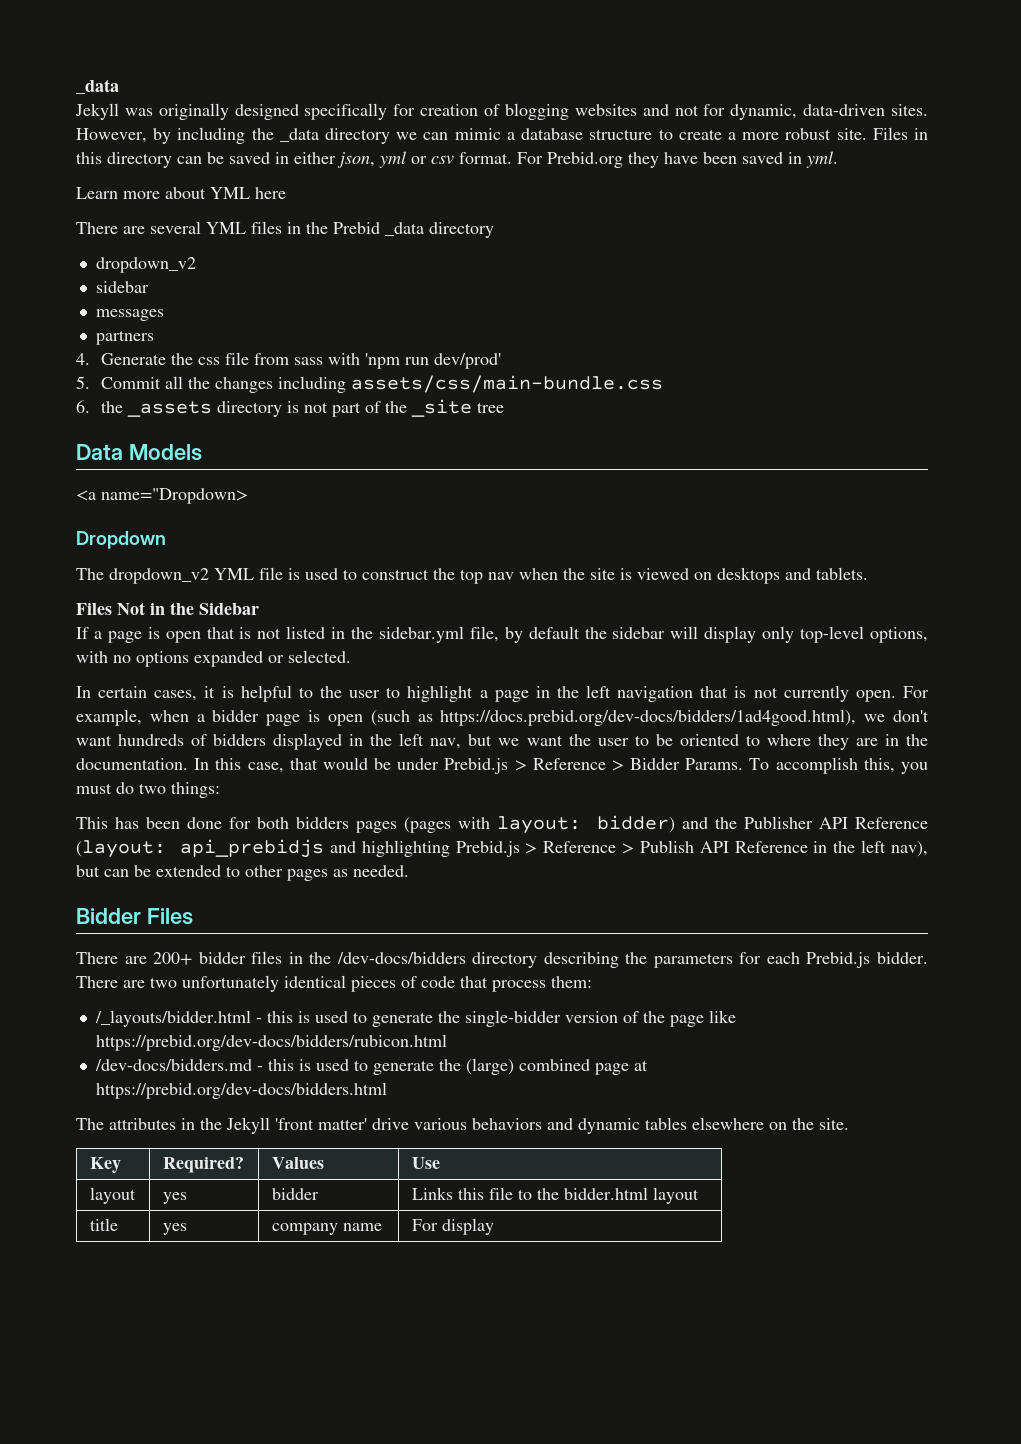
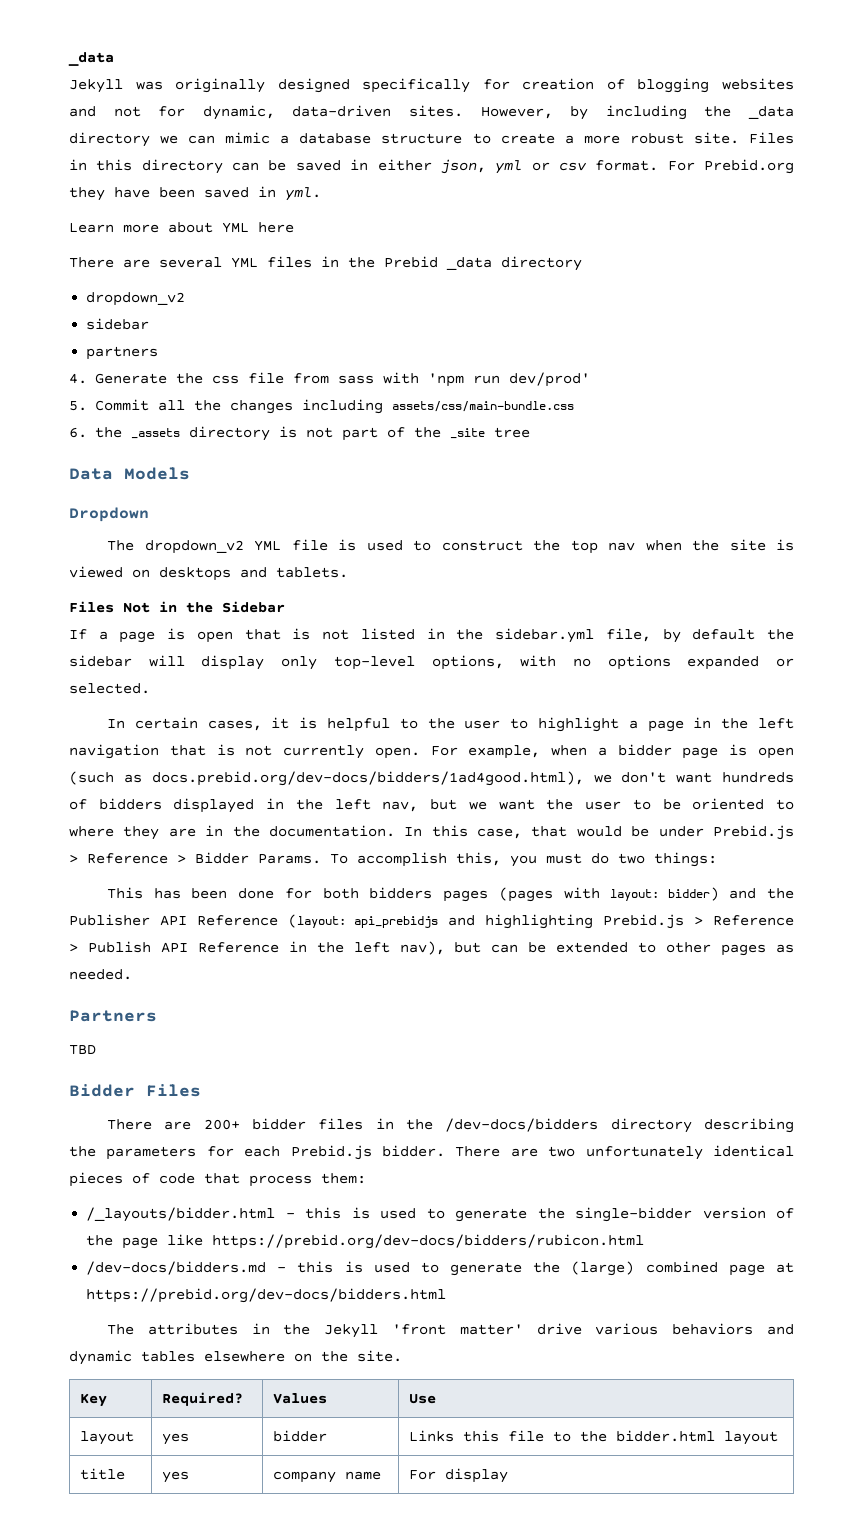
- messages
- <a name="Dropdown>
- For example, when a bidder page is open (such as https://docs.prebid.org/dev-docs/bidders/1ad4good.html), we don't want hundreds of bidders displayed in the left nav, but we want the user to be oriented to where they are in the documentation.
+ For example, when a bidder page is open (such as docs.prebid.org/dev-docs/bidders/1ad4good.html), we don't want hundreds of bidders displayed in the left nav, but we want the user to be oriented to where they are in the documentation.
+ Partners
+ TBD

